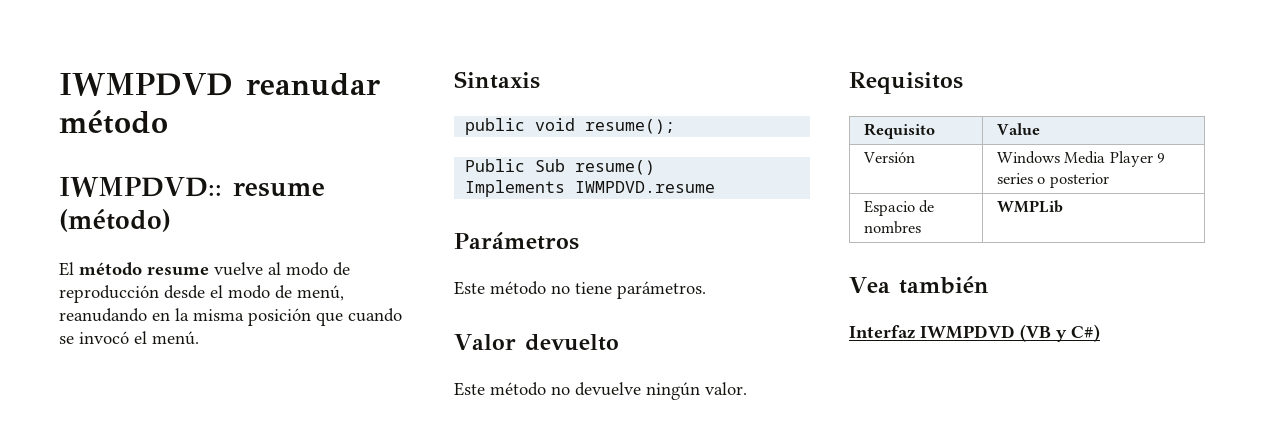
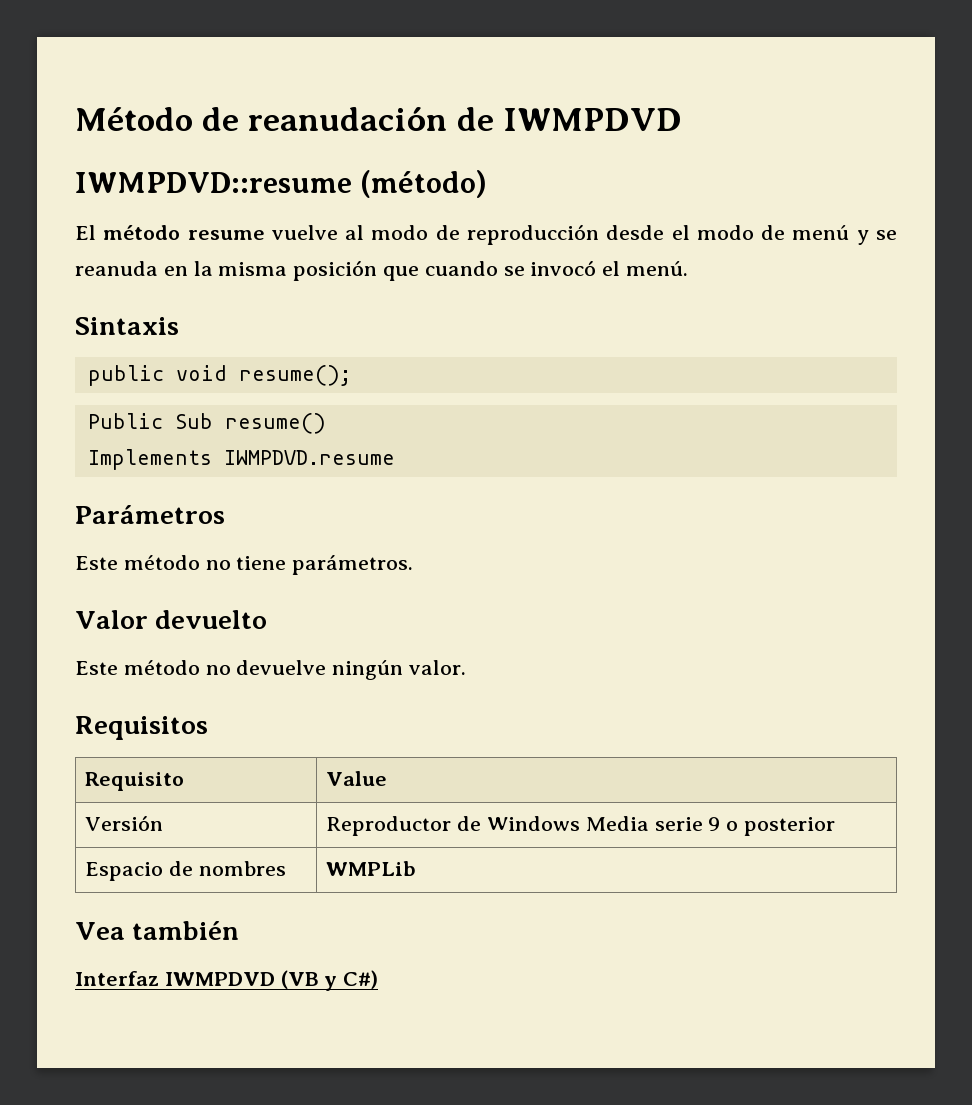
- IWMPDVD reanudar método
- IWMPDVD:: resume (método)
+ Método de reanudación de IWMPDVD
+ IWMPDVD::resume (método)
- El método resume vuelve al modo de reproducción desde el modo de menú, reanudando en la misma posición que cuando se invocó el menú.
+ El método resume vuelve al modo de reproducción desde el modo de menú y se reanuda en la misma posición que cuando se invocó el menú.
- Versión | Windows Media Player 9 series o posterior
+ Versión | Reproductor de Windows Media serie 9 o posterior

